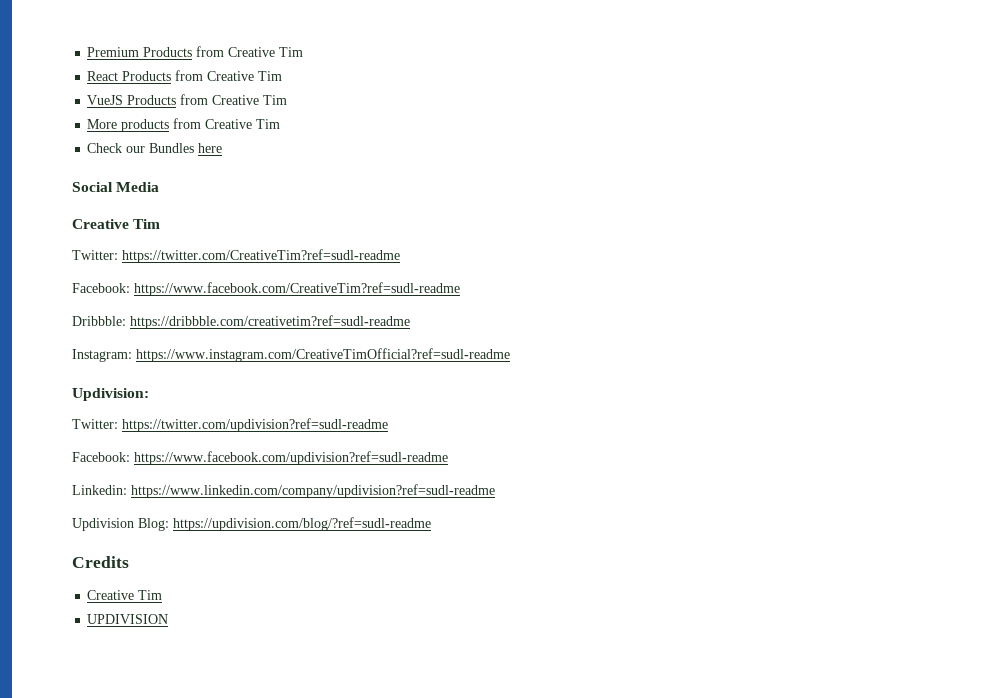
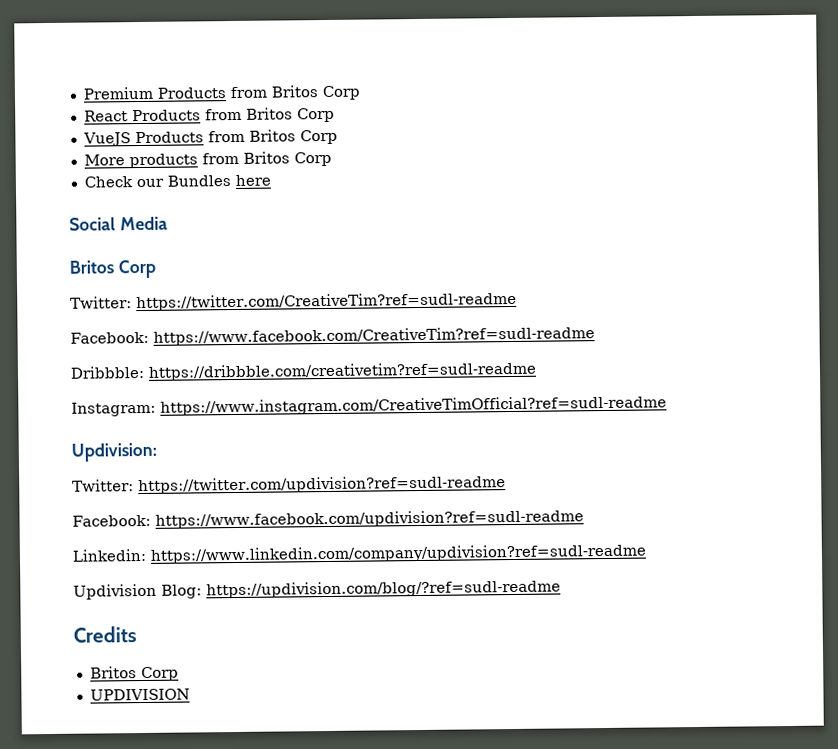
- Premium Products from Creative Tim
+ Premium Products from Britos Corp
- React Products from Creative Tim
+ React Products from Britos Corp
- VueJS Products from Creative Tim
+ VueJS Products from Britos Corp
- More products from Creative Tim
+ More products from Britos Corp
  Social Media
- Creative Tim
+ Britos Corp
  Credits
- Creative Tim
+ Britos Corp

